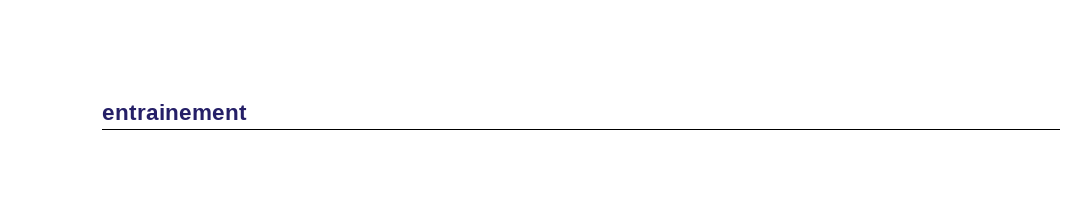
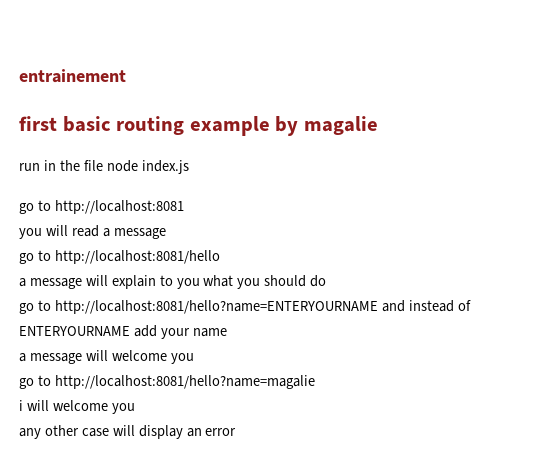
+ first basic routing example by magalie
+ run in the file node index.js
+ go to http://localhost:8081
+ you will read a message
+ go to http://localhost:8081/hello
+ a message will explain to you what you should do
+ go to http://localhost:8081/hello?name=ENTERYOURNAME and instead of ENTERYOURNAME add your name
+ a message will welcome you
+ go to http://localhost:8081/hello?name=magalie
+ i will welcome you
+ any other case will display an error

